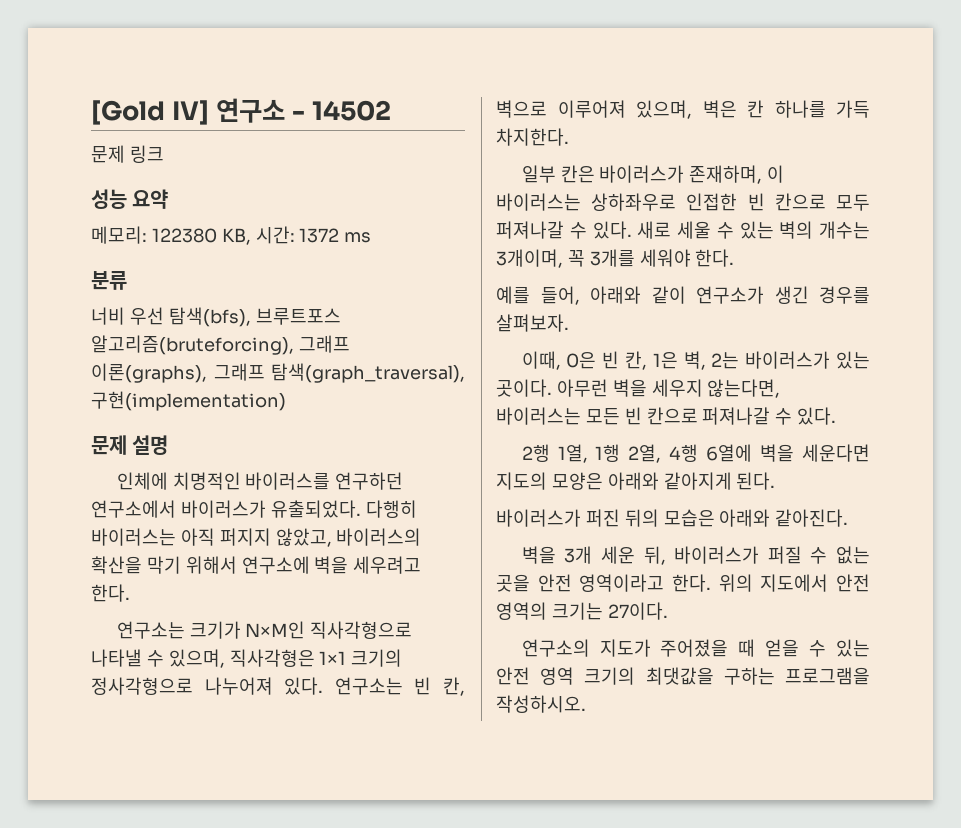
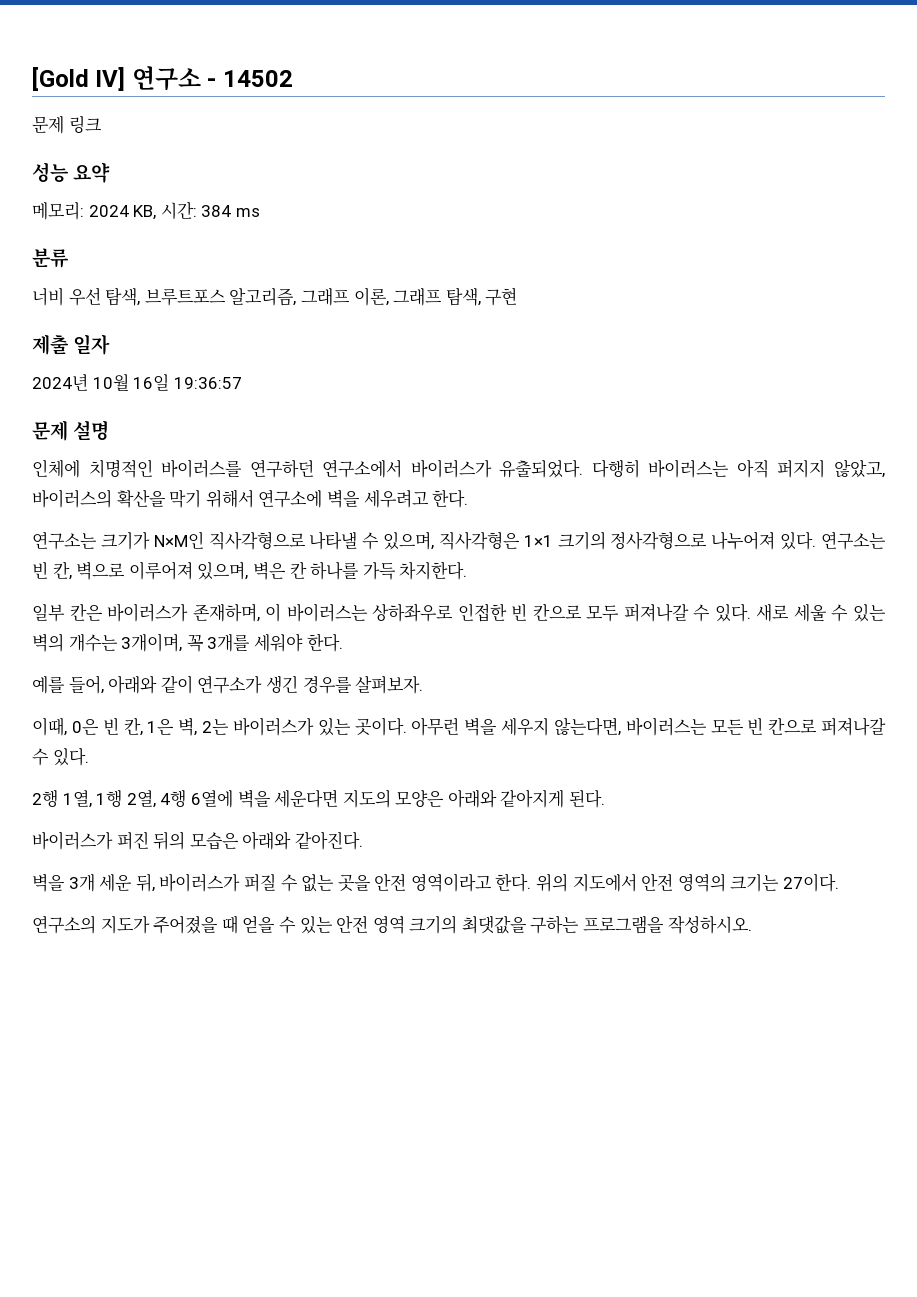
- 메모리: 122380 KB, 시간: 1372 ms
+ 메모리: 2024 KB, 시간: 384 ms
- 너비 우선 탐색(bfs), 브루트포스 알고리즘(bruteforcing), 그래프 이론(graphs), 그래프 탐색(graph_traversal), 구현(implementation)
+ 너비 우선 탐색, 브루트포스 알고리즘, 그래프 이론, 그래프 탐색, 구현
+ 제출 일자
+ 2024년 10월 16일 19:36:57

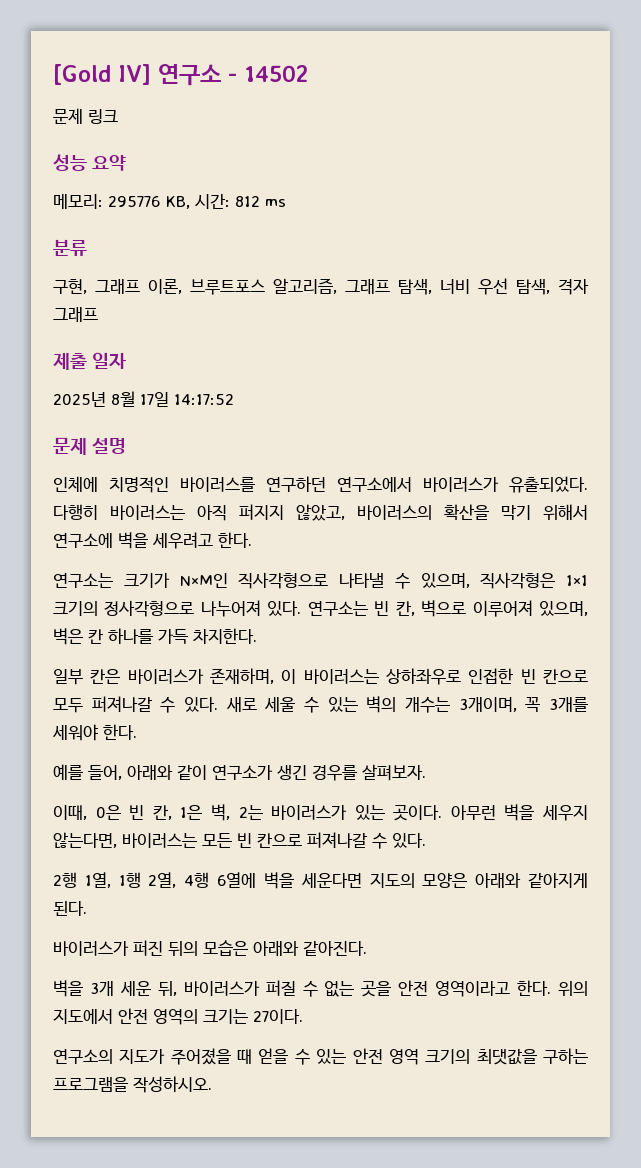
- 메모리: 2024 KB, 시간: 384 ms
+ 메모리: 295776 KB, 시간: 812 ms
- 너비 우선 탐색, 브루트포스 알고리즘, 그래프 이론, 그래프 탐색, 구현
+ 구현, 그래프 이론, 브루트포스 알고리즘, 그래프 탐색, 너비 우선 탐색, 격자 그래프
  제출 일자
- 2024년 10월 16일 19:36:57
+ 2025년 8월 17일 14:17:52

